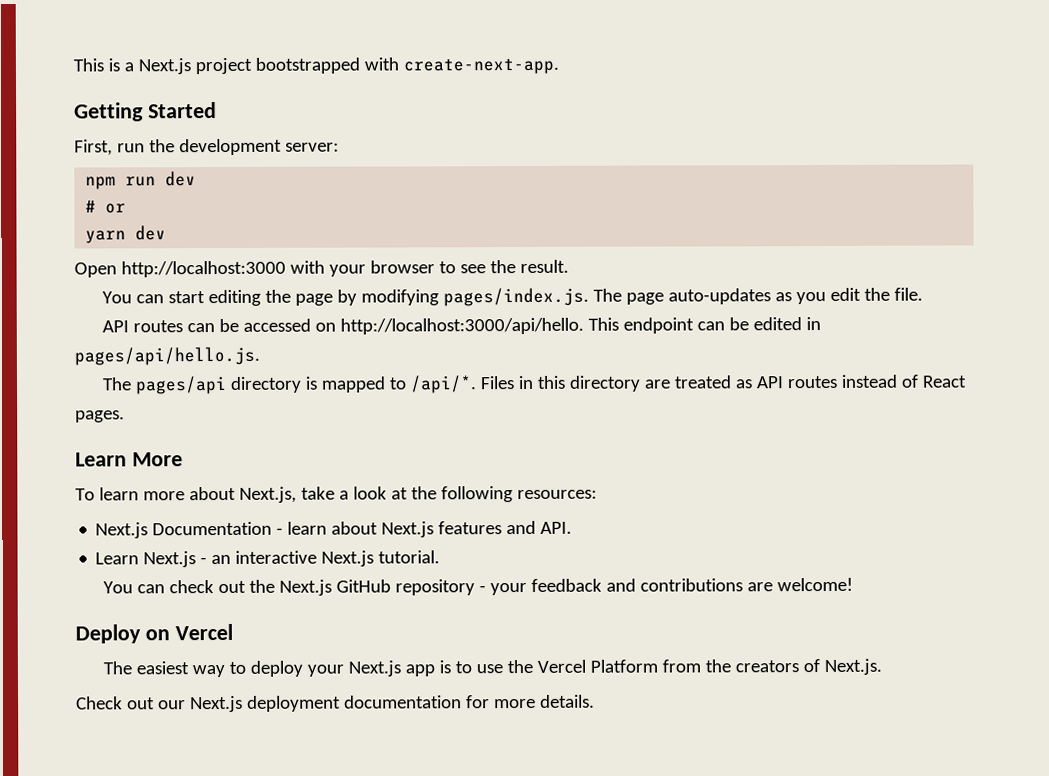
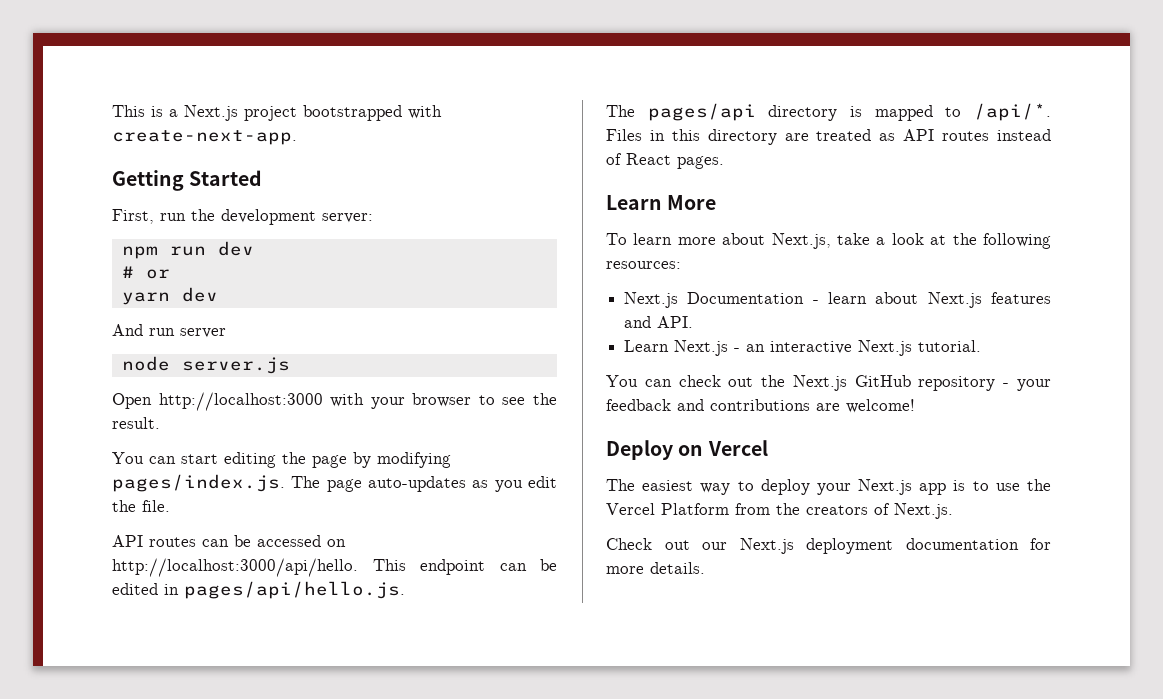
+ And run server
+ node server.js

